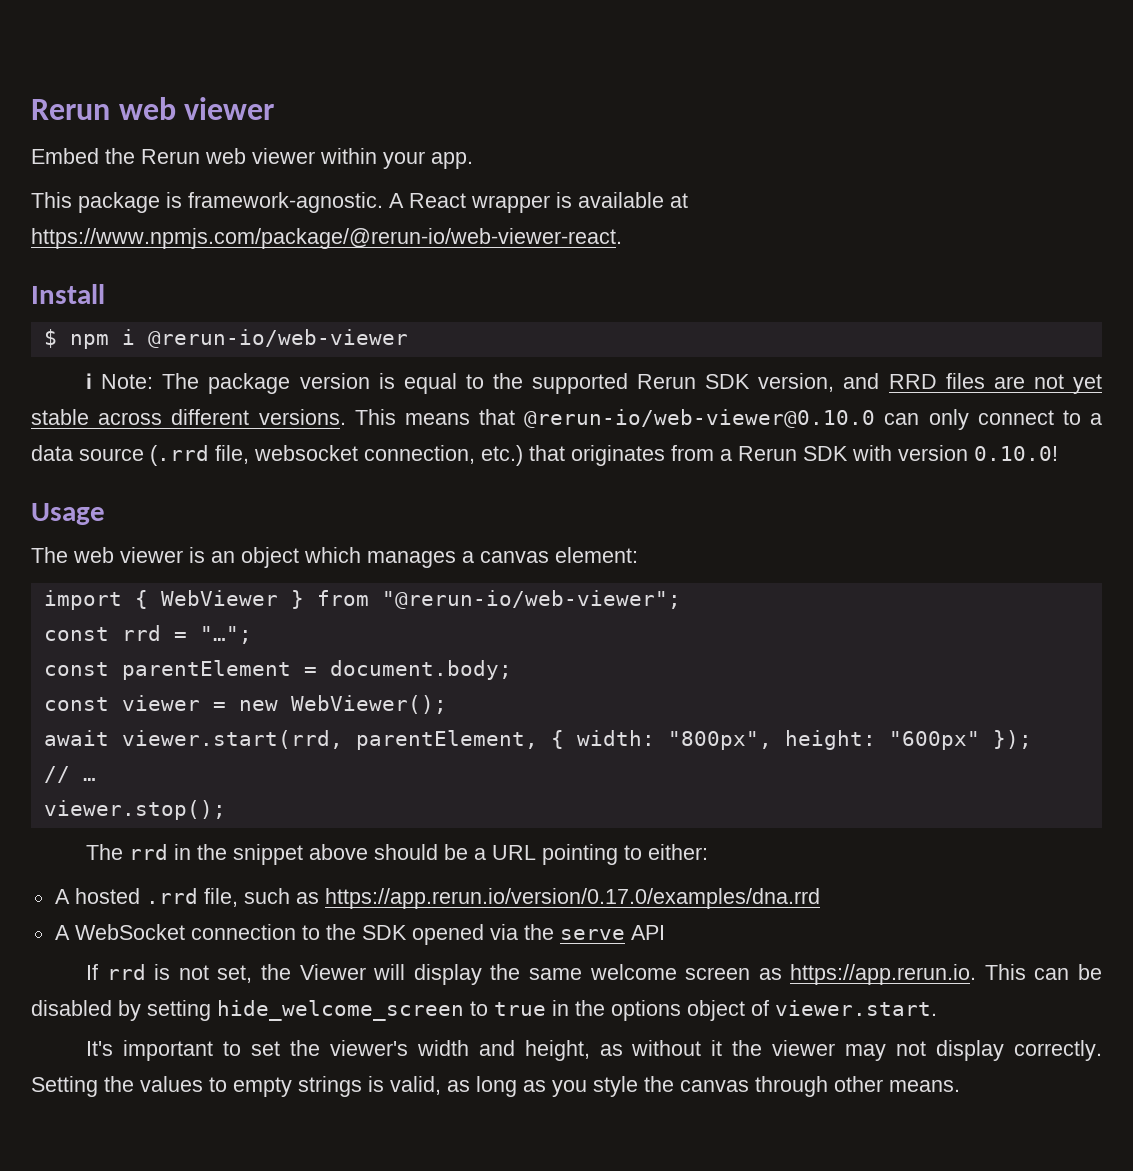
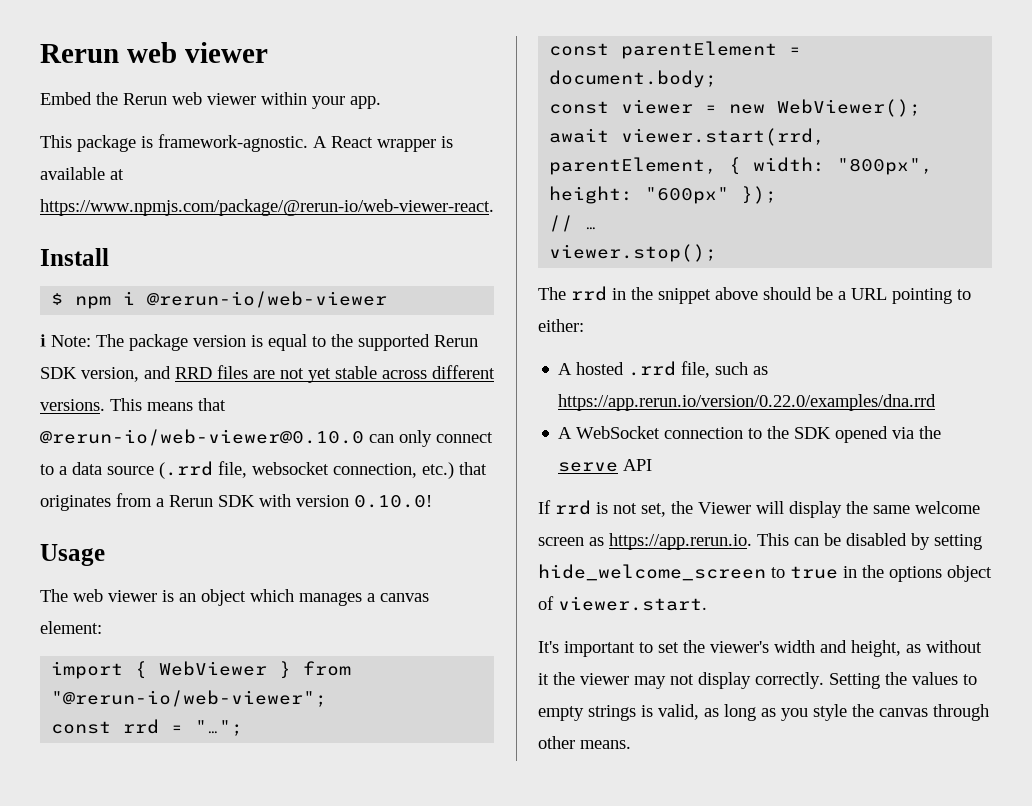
- A hosted .rrd file, such as https://app.rerun.io/version/0.17.0/examples/dna.rrd
+ A hosted .rrd file, such as https://app.rerun.io/version/0.22.0/examples/dna.rrd

